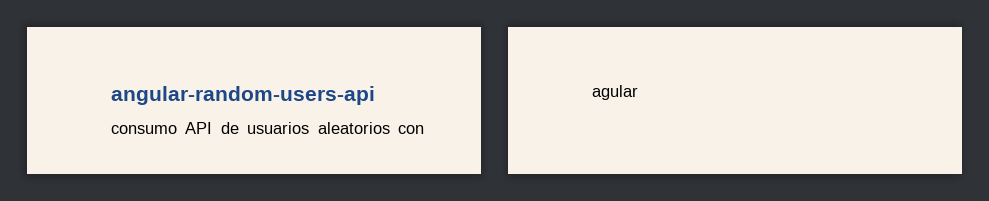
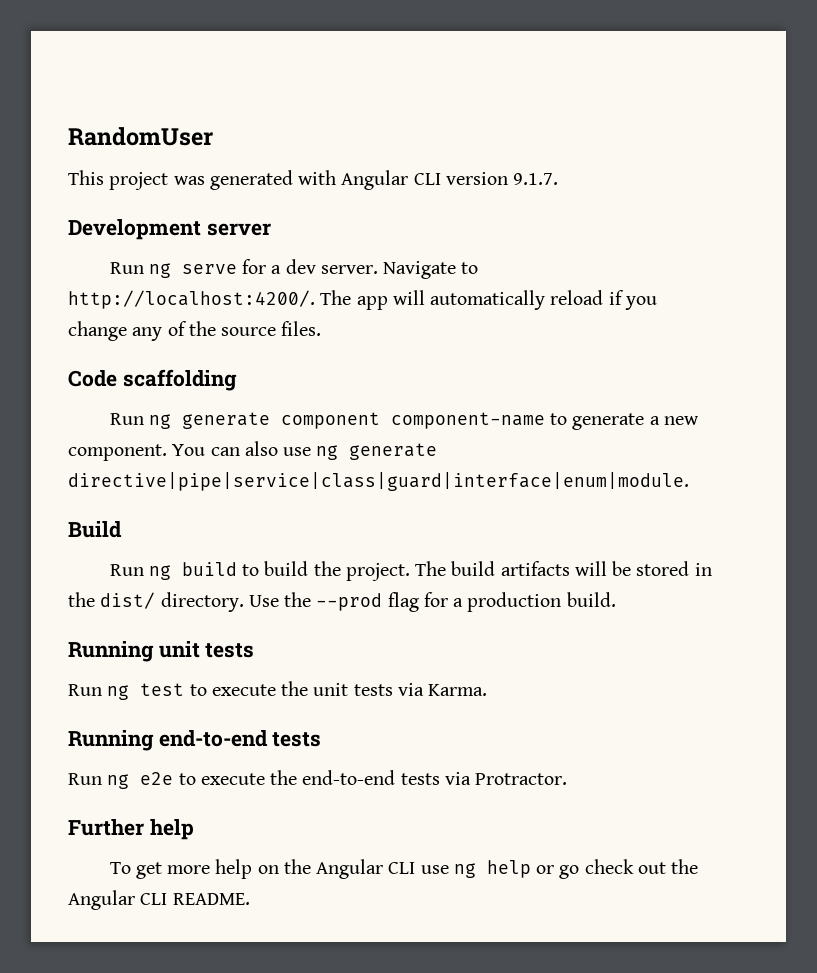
- angular-random-users-api
- consumo API de usuarios aleatorios con agular
+ RandomUser
+ This project was generated with Angular CLI version 9.1.7.
+ Development server
+ Run ng serve for a dev server. Navigate to http://localhost:4200/. The app will automatically reload if you change any of the source files.
+ Code scaffolding
+ Run ng generate component component-name to generate a new component. You can also use ng generate directive|pipe|service|class|guard|interface|enum|module.
+ Build
+ Run ng build to build the project. The build artifacts will be stored in the dist/ directory. Use the --prod flag for a production build.
+ Running unit tests
+ Run ng test to execute the unit tests via Karma.
+ Running end-to-end tests
+ Run ng e2e to execute the end-to-end tests via Protractor.
+ Further help
+ To get more help on the Angular CLI use ng help or go check out the Angular CLI README.

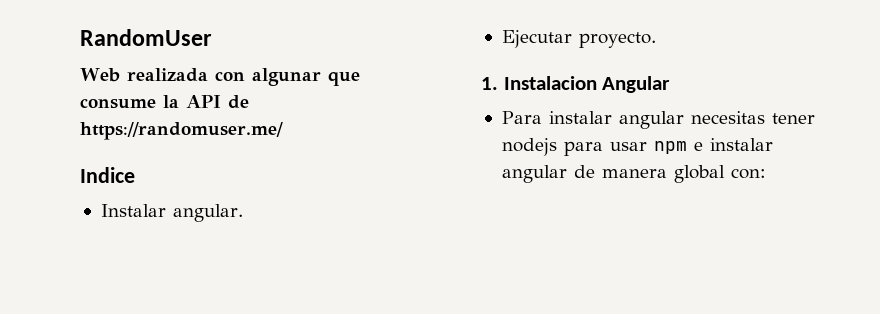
- This project was generated with Angular CLI version 9.1.7.
- Development server
- Run ng serve for a dev server. Navigate to http://localhost:4200/. The app will automatically reload if you change any of the source files.
- Code scaffolding
- Run ng generate component component-name to generate a new component. You can also use ng generate directive|pipe|service|class|guard|interface|enum|module.
- Build
- Run ng build to build the project. The build artifacts will be stored in the dist/ directory. Use the --prod flag for a production build.
- Running unit tests
- Run ng test to execute the unit tests via Karma.
- Running end-to-end tests
- Run ng e2e to execute the end-to-end tests via Protractor.
- Further help
- To get more help on the Angular CLI use ng help or go check out the Angular CLI README.
+ Web realizada con algunar que consume la API de https://randomuser.me/
+ Indice
+ Instalar angular.
+ Ejecutar proyecto.
+ 1. Instalacion Angular
+ Para instalar angular necesitas tener nodejs para usar npm e instalar angular de manera global con:

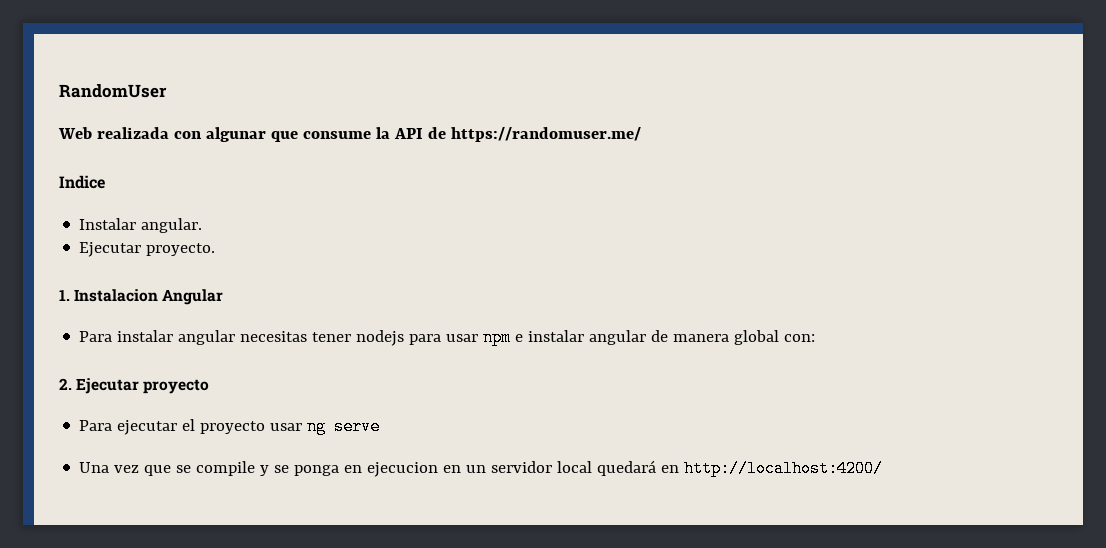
+ 2. Ejecutar proyecto
+ Para ejecutar el proyecto usar ng serve
+ Una vez que se compile y se ponga en ejecucion en un servidor local quedará en http://localhost:4200/

